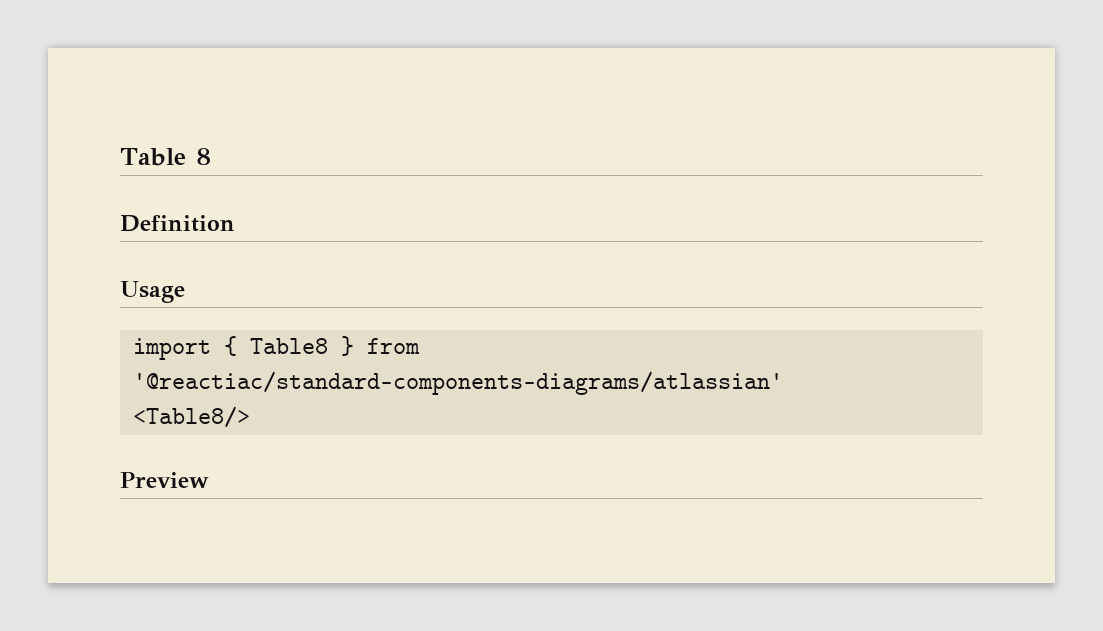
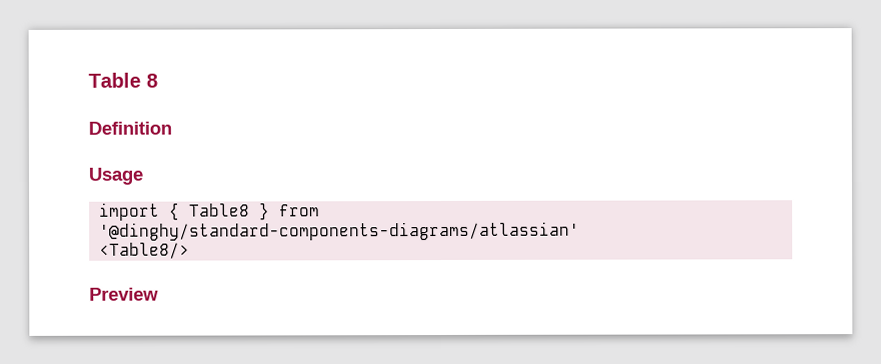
- import { Table8 } from '@reactiac/standard-components-diagrams/atlassian'
+ import { Table8 } from '@dinghy/standard-components-diagrams/atlassian'

